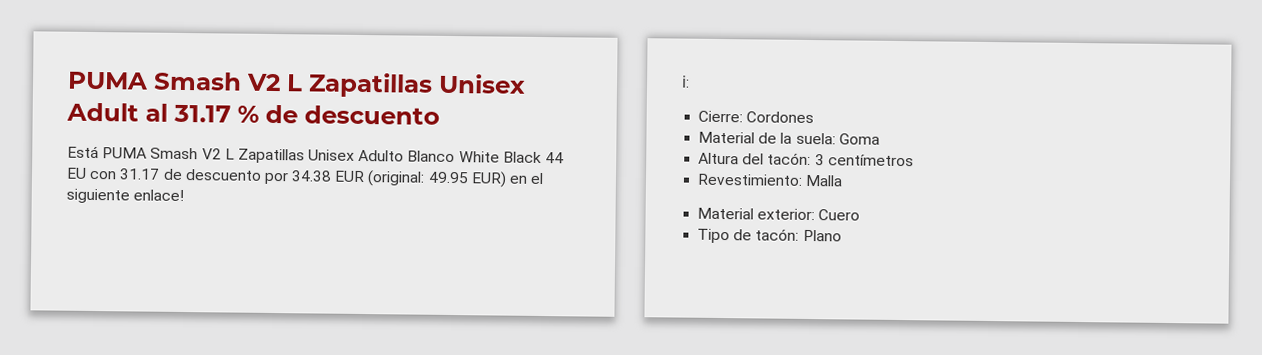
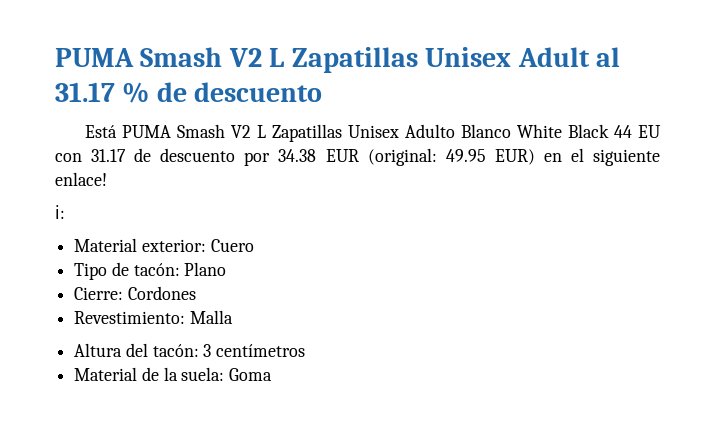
- Cierre: Cordones
- Material de la suela: Goma
- Altura del tacón: 3 centímetros
- Revestimiento: Malla
+ Cierre: Cordones
+ Revestimiento: Malla
+ Altura del tacón: 3 centímetros
+ Material de la suela: Goma

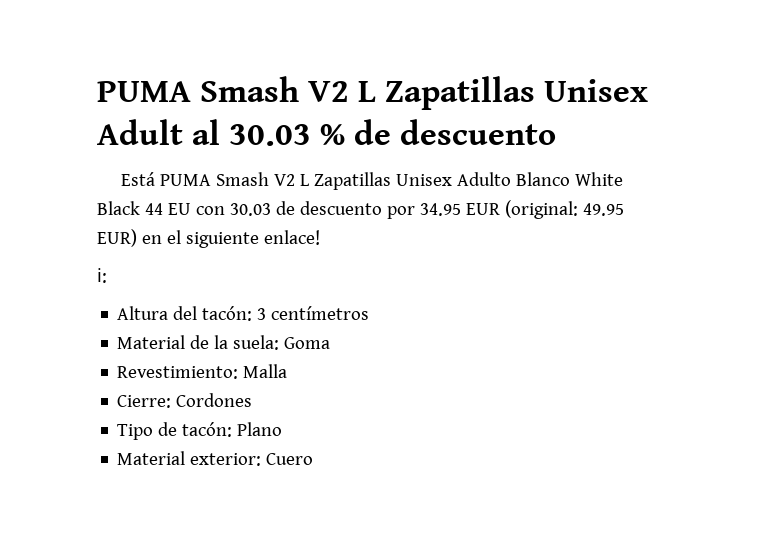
- PUMA Smash V2 L Zapatillas Unisex Adult al 31.17 % de descuento
+ PUMA Smash V2 L Zapatillas Unisex Adult al 30.03 % de descuento
- Está PUMA Smash V2 L Zapatillas Unisex Adulto Blanco White Black 44 EU con 31.17 de descuento por 34.38 EUR (original: 49.95 EUR) en el siguiente enlace!
+ Está PUMA Smash V2 L Zapatillas Unisex Adulto Blanco White Black 44 EU con 30.03 de descuento por 34.95 EUR (original: 49.95 EUR) en el siguiente enlace!
- Material exterior: Cuero
- Tipo de tacón: Plano
- Cierre: Cordones
- Revestimiento: Malla
+ Revestimiento: Malla
+ Cierre: Cordones
+ Tipo de tacón: Plano
+ Material exterior: Cuero

